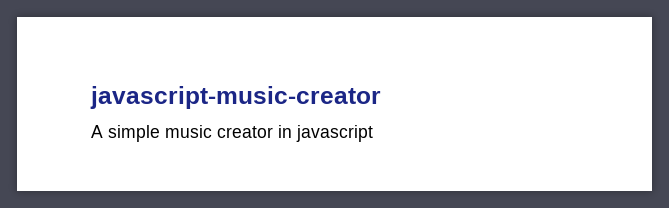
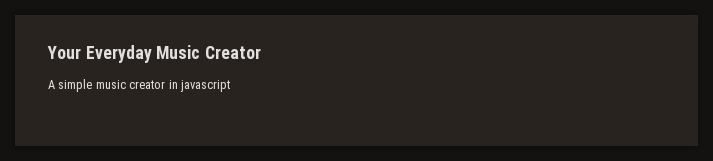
- javascript-music-creator
+ Your Everyday Music Creator

